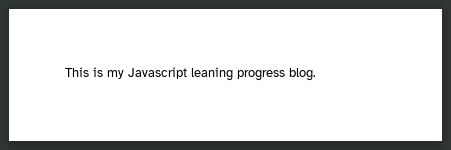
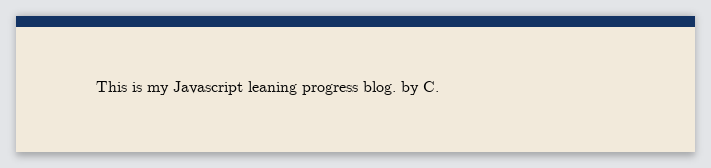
- This is my Javascript leaning progress blog.
+ This is my Javascript leaning progress blog. by C.

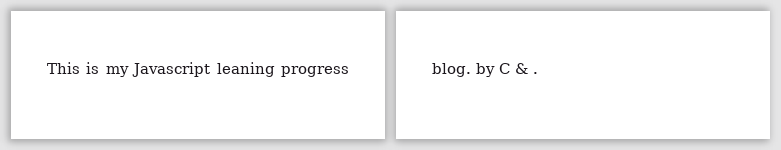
- This is my Javascript leaning progress blog. by C.
+ This is my Javascript leaning progress blog. by C & .

